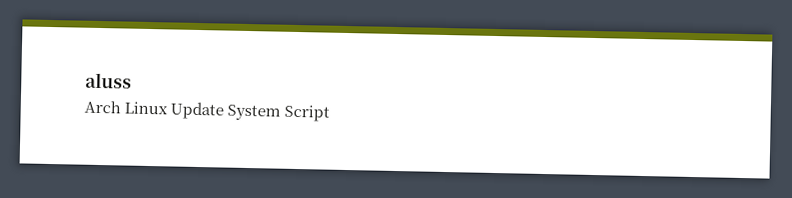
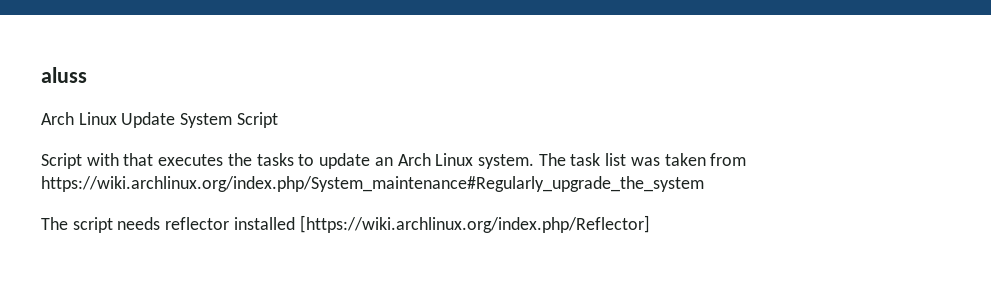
+ Script with that executes the tasks to update an Arch Linux system. The task list was taken from https://wiki.archlinux.org/index.php/System_maintenance#Regularly_upgrade_the_system
+ The script needs reflector installed [https://wiki.archlinux.org/index.php/Reflector]

